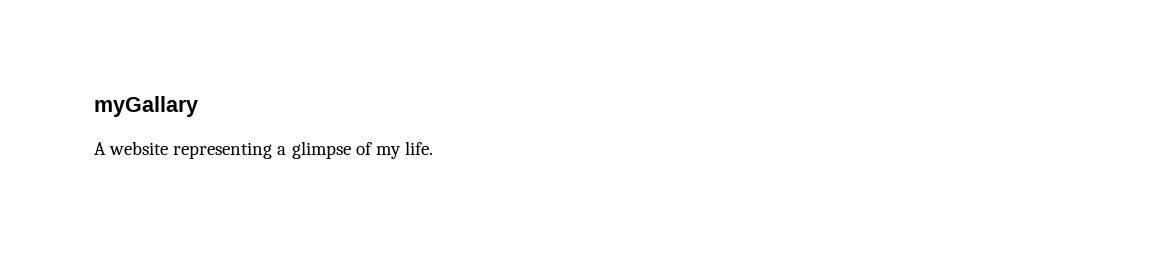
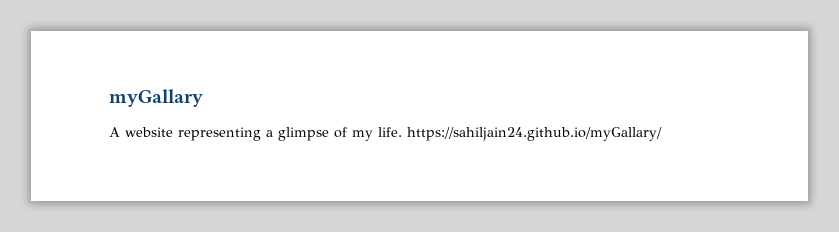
- A website representing a glimpse of my life.
+ A website representing a glimpse of my life. https://sahiljain24.github.io/myGallary/

